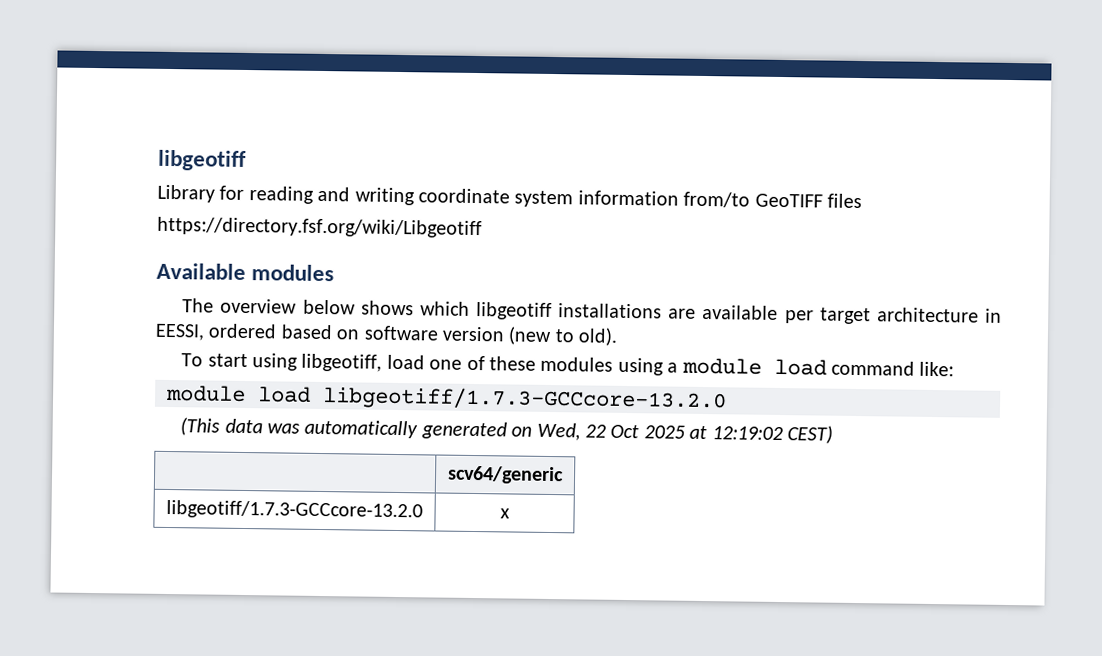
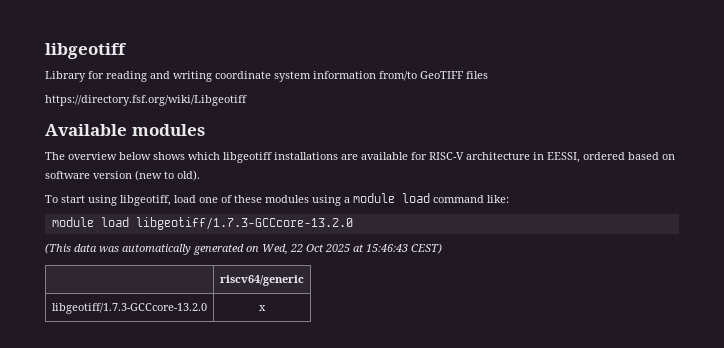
- The overview below shows which libgeotiff installations are available per target architecture in EESSI, ordered based on software version (new to old).
+ The overview below shows which libgeotiff installations are available for RISC-V architecture in EESSI, ordered based on software version (new to old).
- (This data was automatically generated on Wed, 22 Oct 2025 at 12:19:02 CEST)
+ (This data was automatically generated on Wed, 22 Oct 2025 at 15:46:43 CEST)
- | scv64/generic
+ | riscv64/generic

